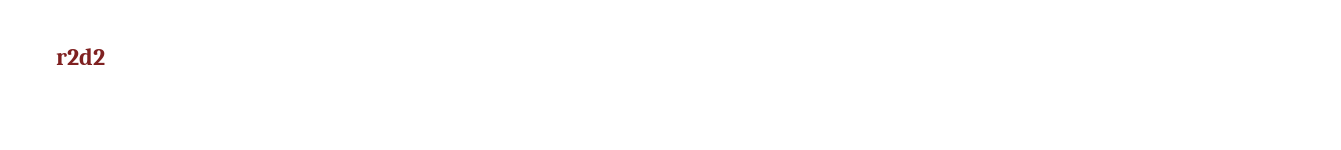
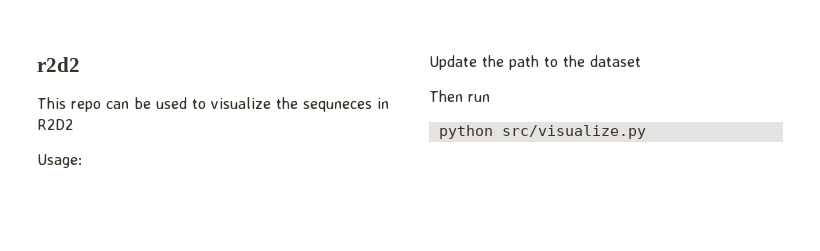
+ This repo can be used to visualize the sequneces in R2D2
+ Usage:
+ Update the path to the dataset
+ Then run
+ python src/visualize.py

